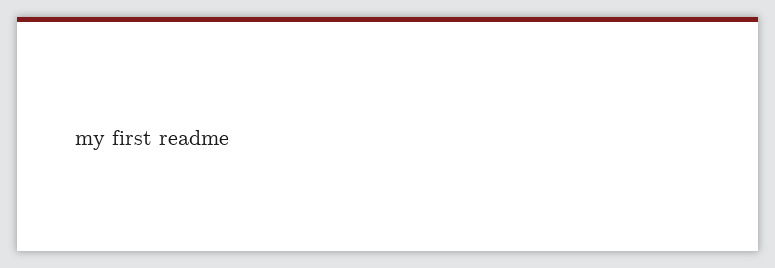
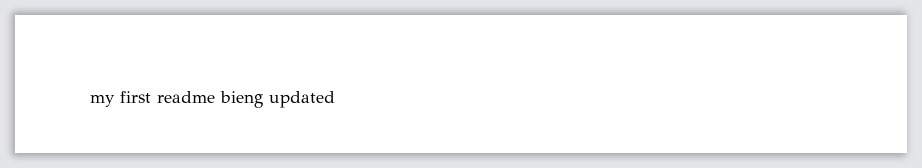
- my first readme
+ my first readme bieng updated

